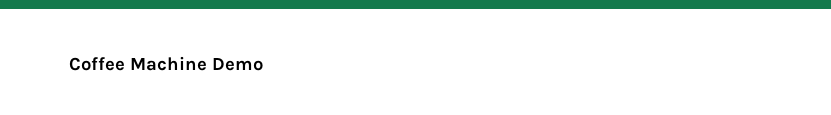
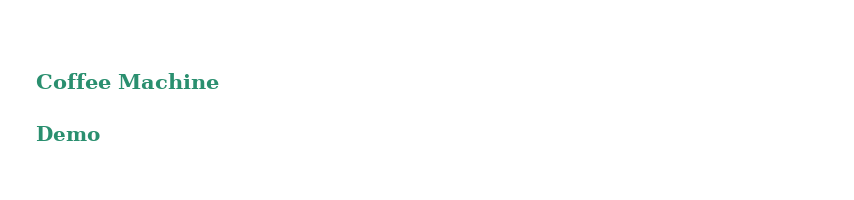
- Coffee Machine Demo
+ Coffee Machine
+ Demo

